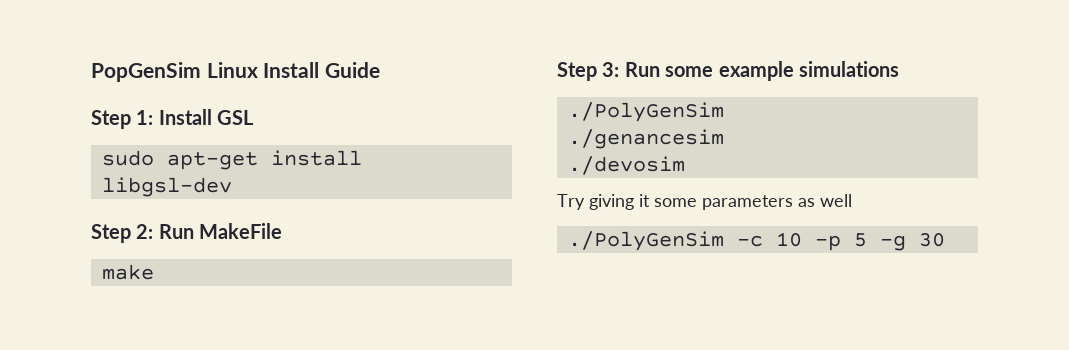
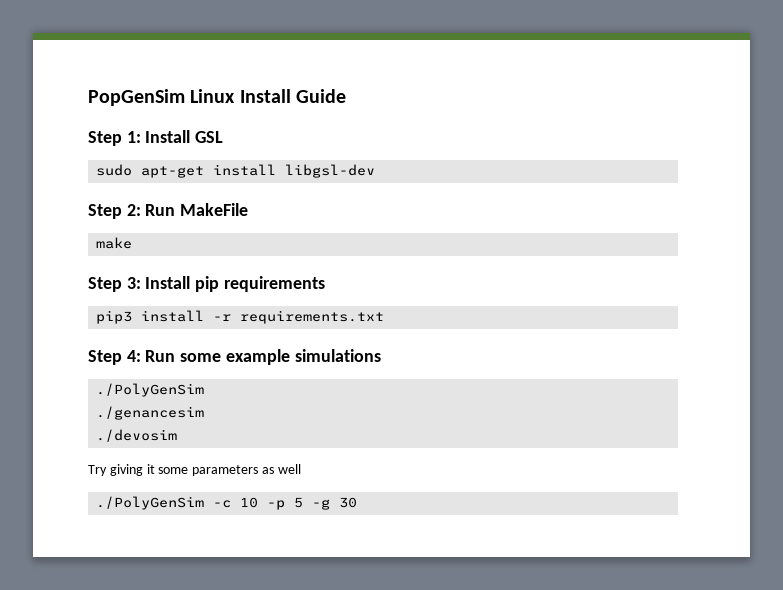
- Step 3: Run some example simulations
+ Step 3: Install pip requirements
+ pip3 install -r requirements.txt
+ Step 4: Run some example simulations

